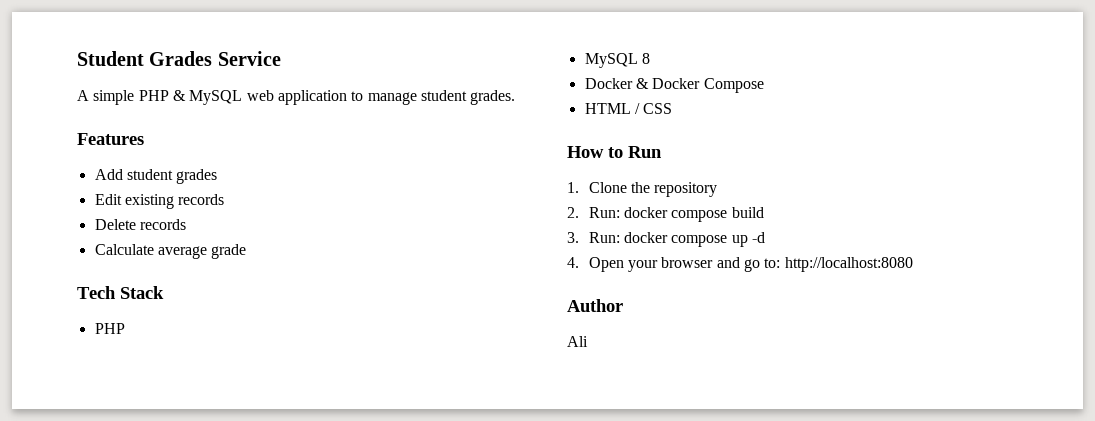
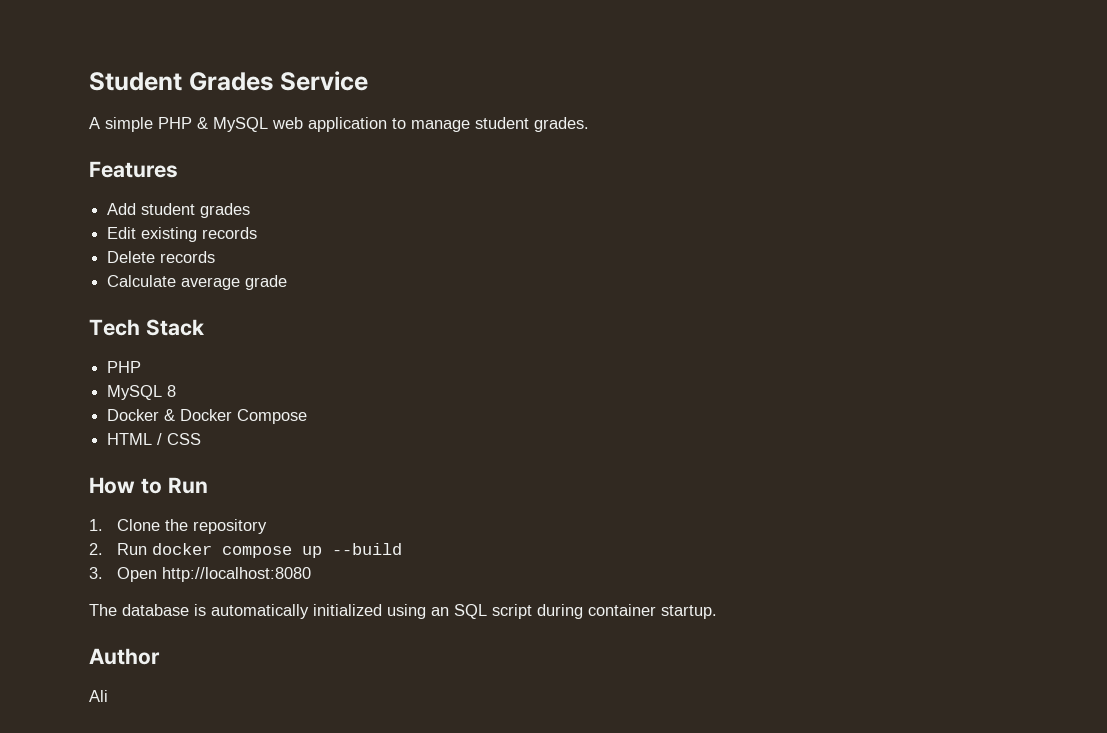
- 2. Run: docker compose build
- 3. Run: docker compose up -d
- 4. Open your browser and go to: http://localhost:8080
+ 2. Run docker compose up --build
+ 3. Open http://localhost:8080
+ The database is automatically initialized using an SQL script during container startup.

